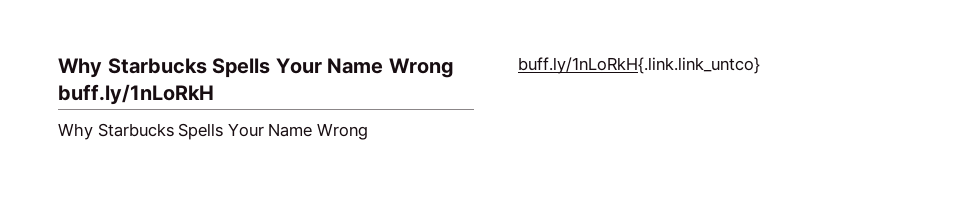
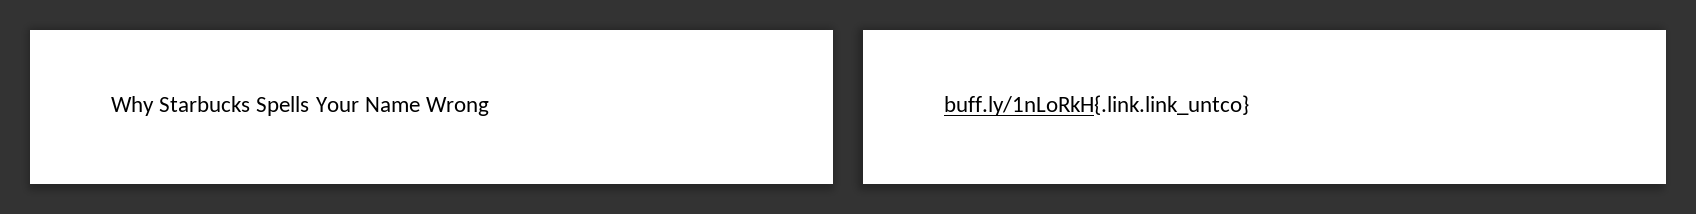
- Why Starbucks Spells Your Name Wrong buff.ly/1nLoRkH

